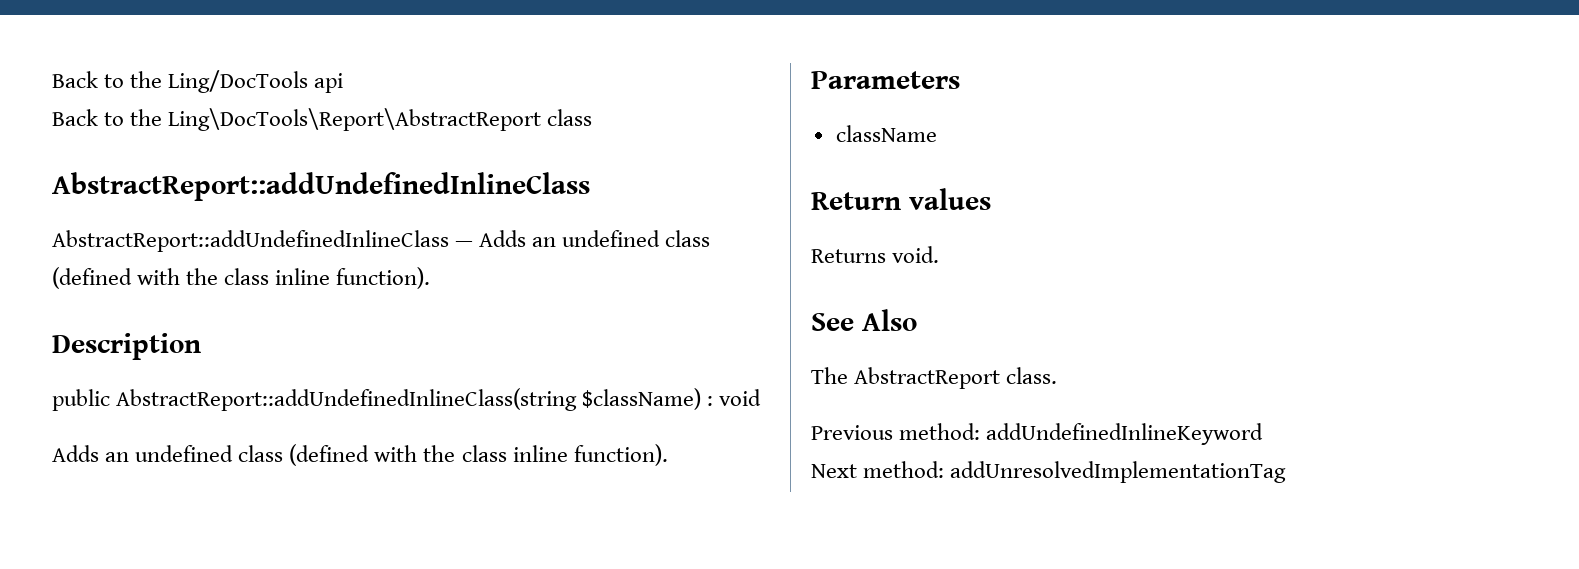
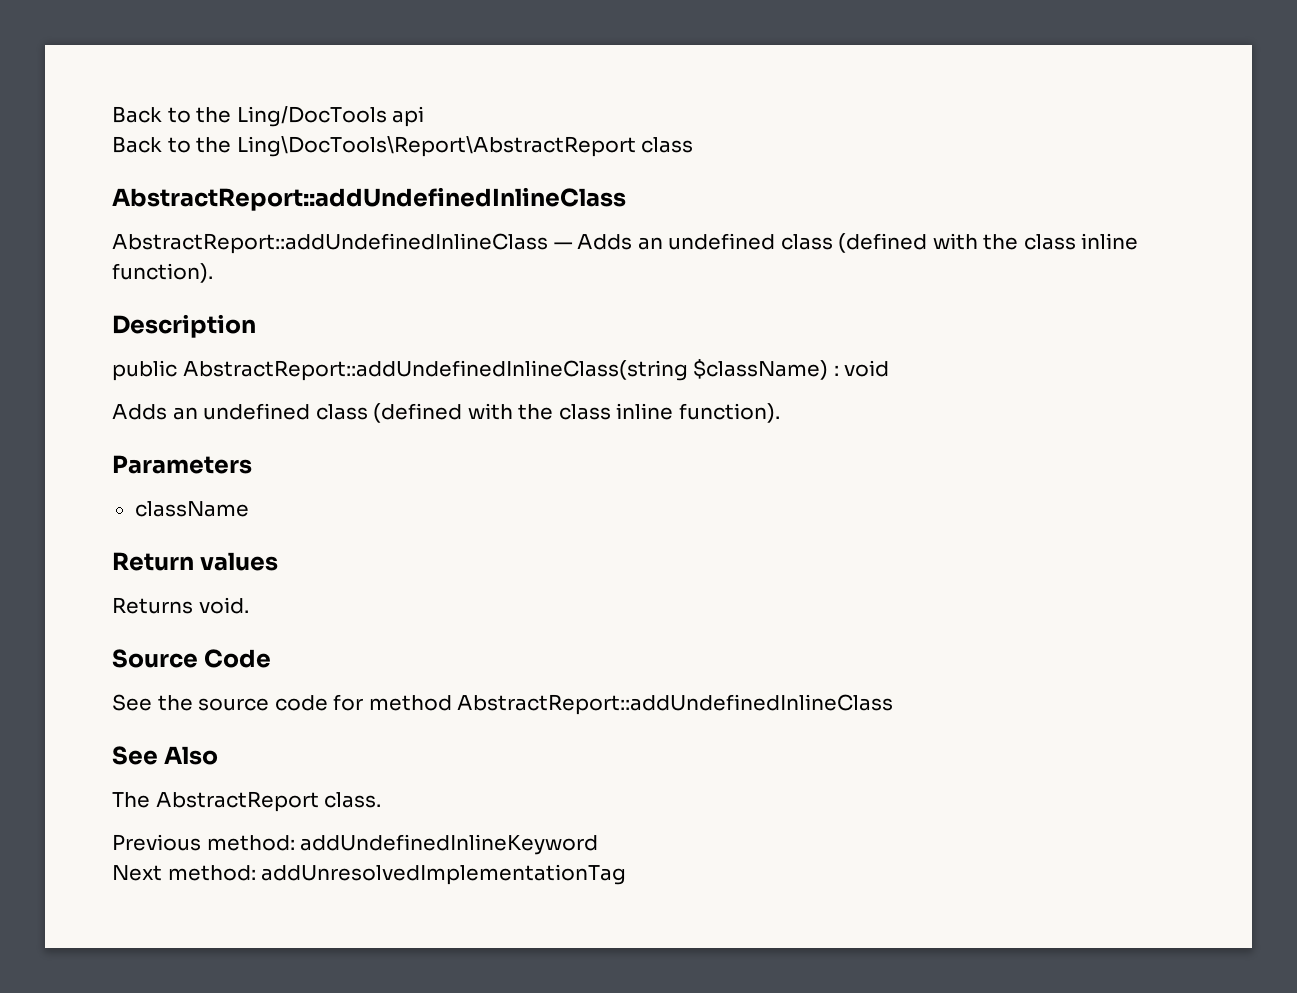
+ Source Code
+ See the source code for method AbstractReport::addUndefinedInlineClass

